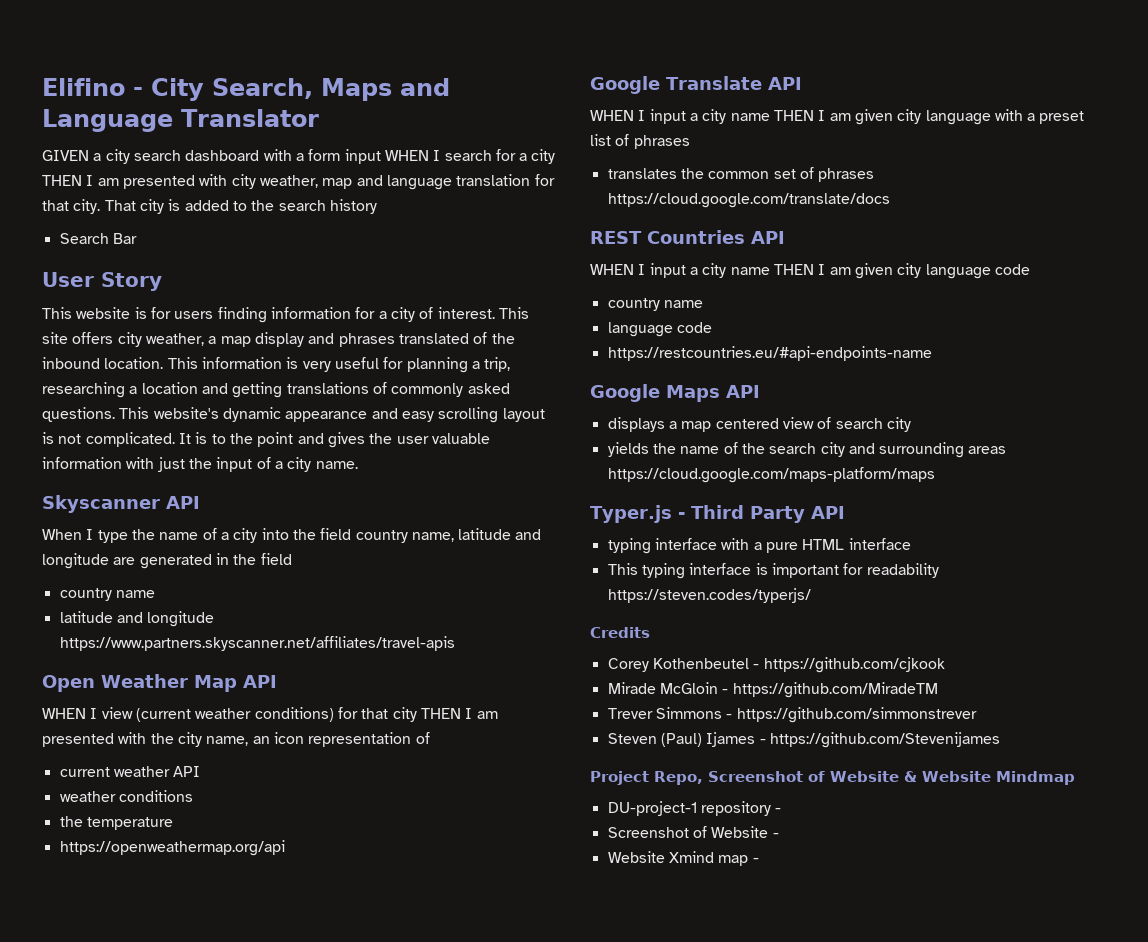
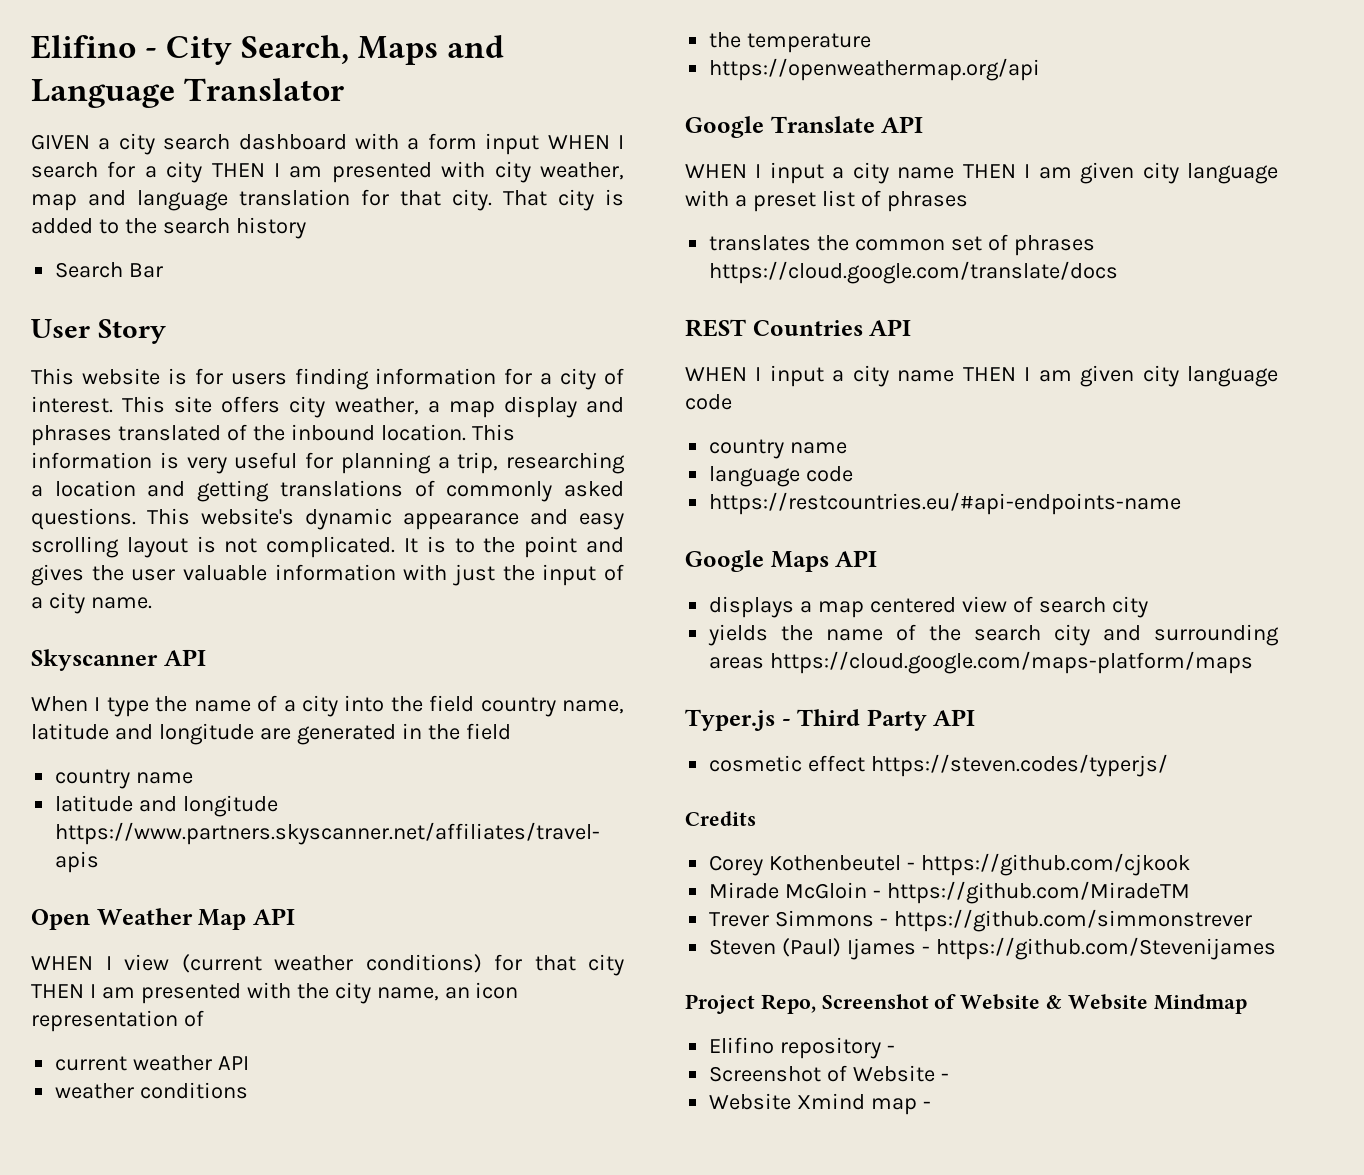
- typing interface with a pure HTML interface
- This typing interface is important for readability https://steven.codes/typerjs/
+ cosmetic effect https://steven.codes/typerjs/
- DU-project-1 repository -
+ Elifino repository -

